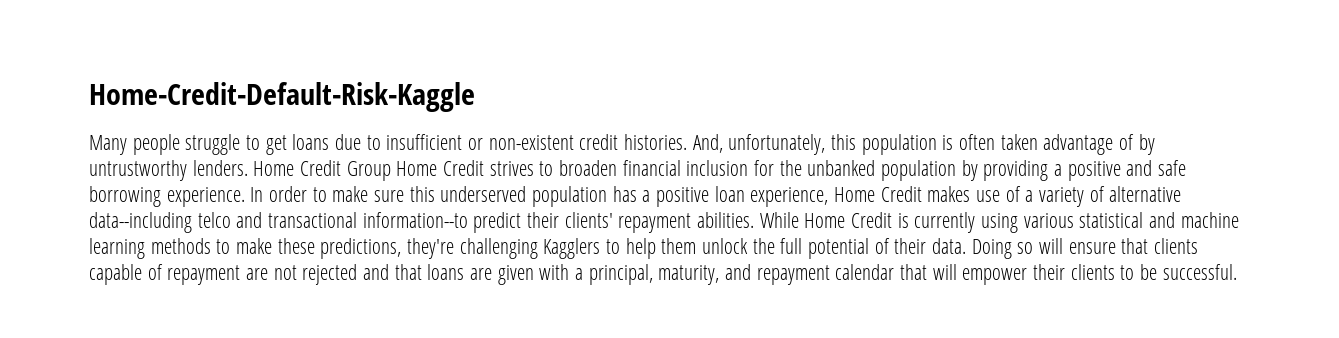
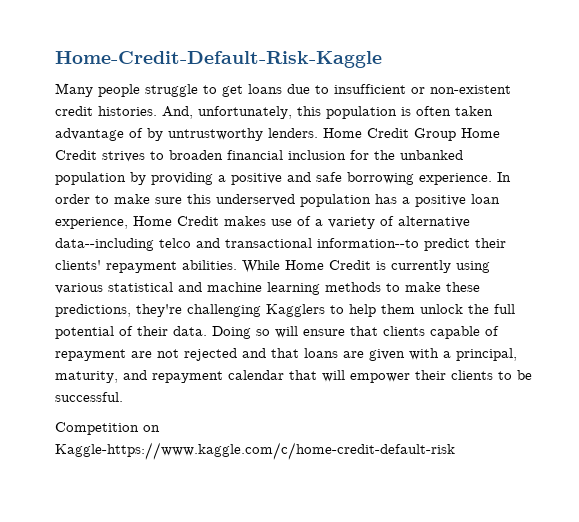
+ Competition on Kaggle-https://www.kaggle.com/c/home-credit-default-risk

